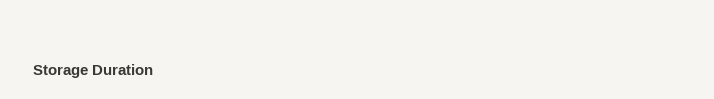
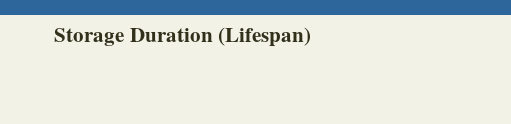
- Storage Duration
+ Storage Duration (Lifespan)

